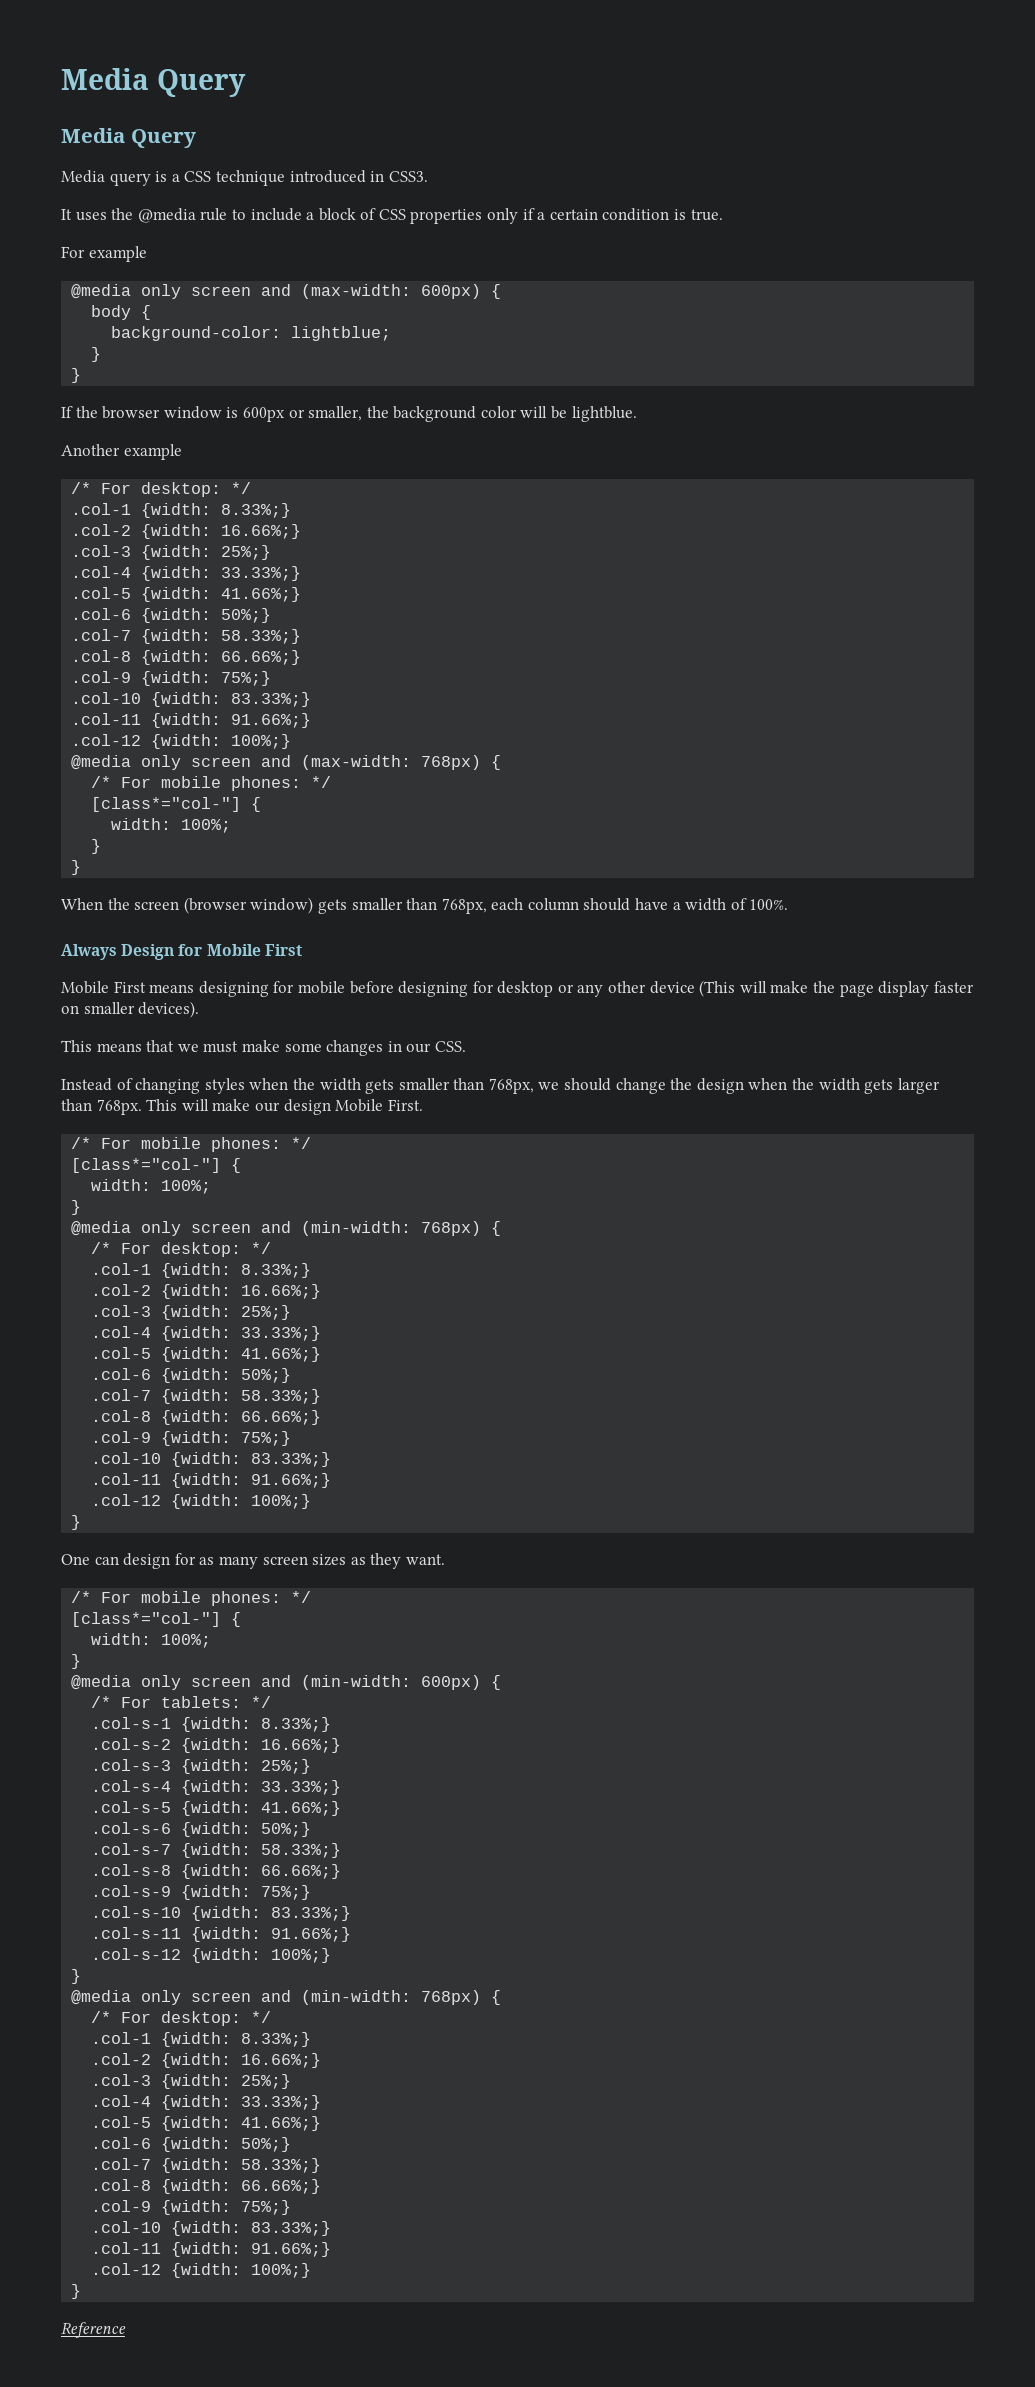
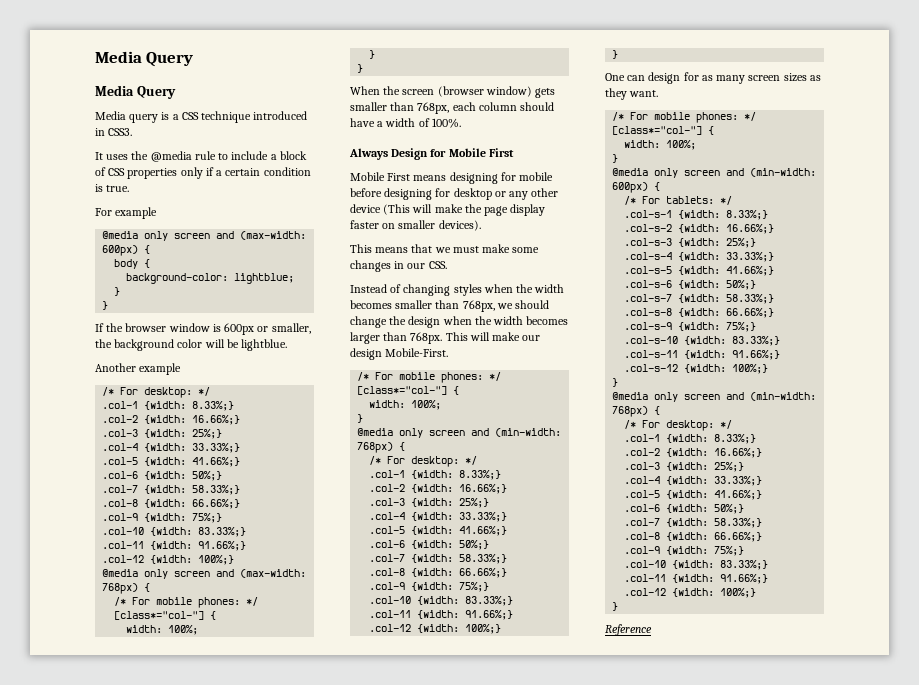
- Instead of changing styles when the width gets smaller than 768px, we should change the design when the width gets larger than 768px.
+ Instead of changing styles when the width becomes smaller than 768px, we should change the design when the width becomes larger than 768px.
- This will make our design Mobile First.
+ This will make our design Mobile-First.

